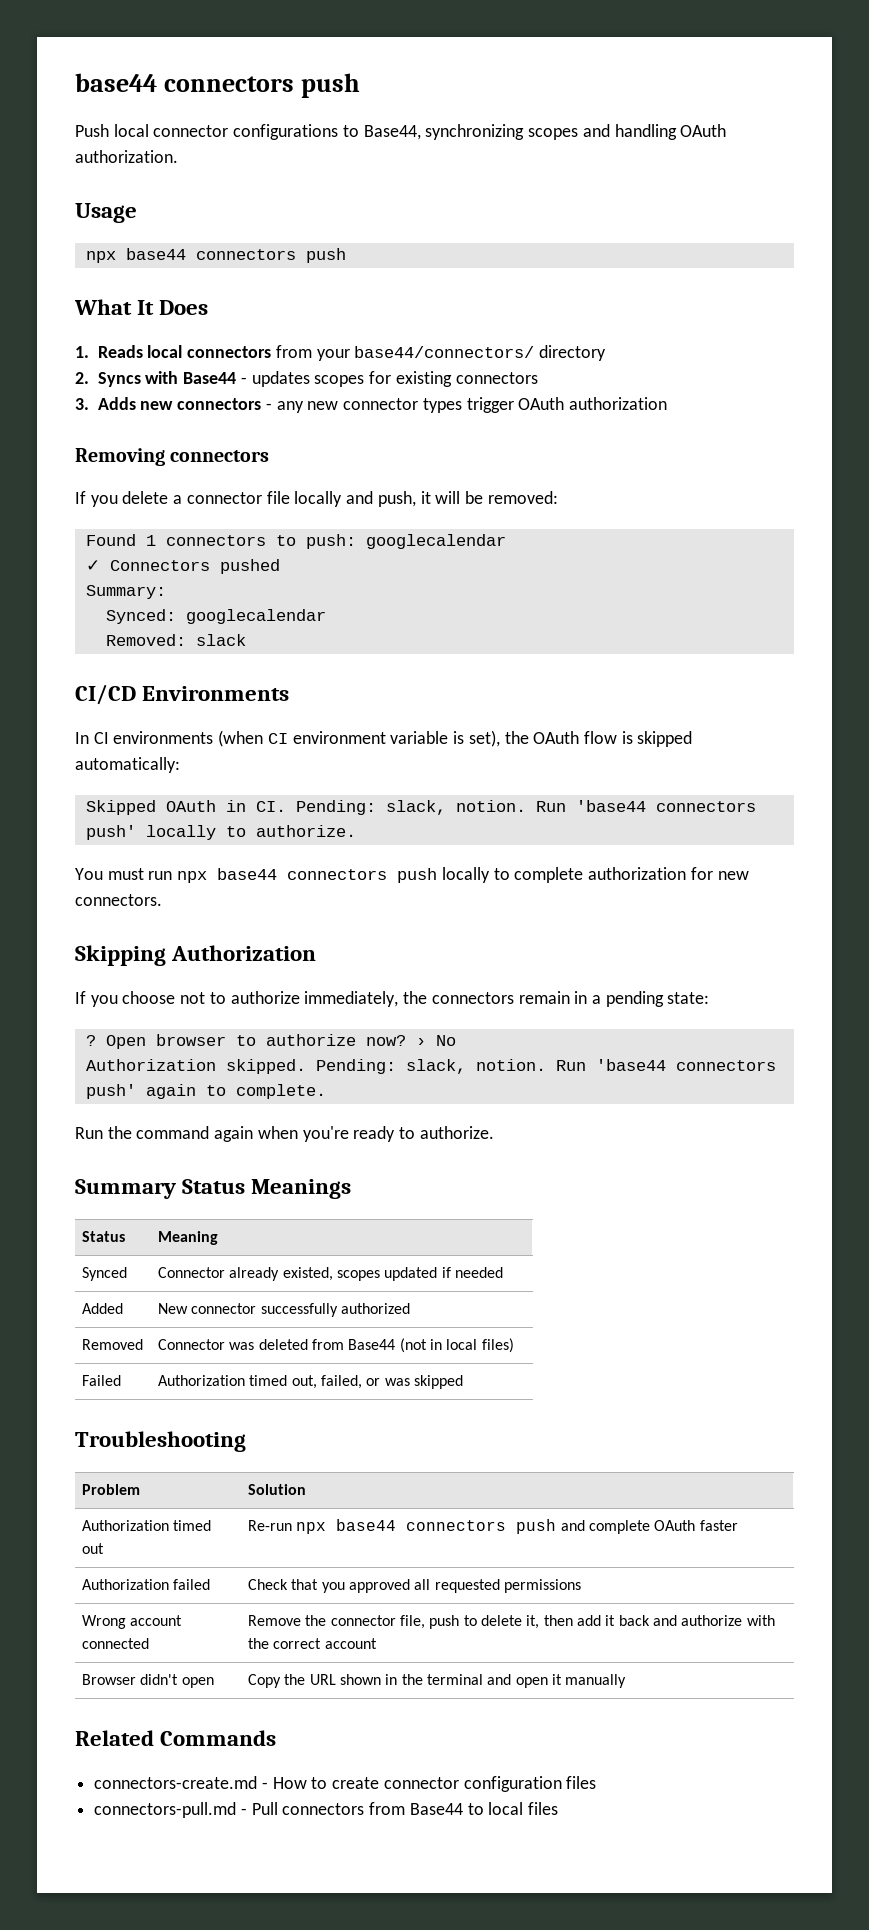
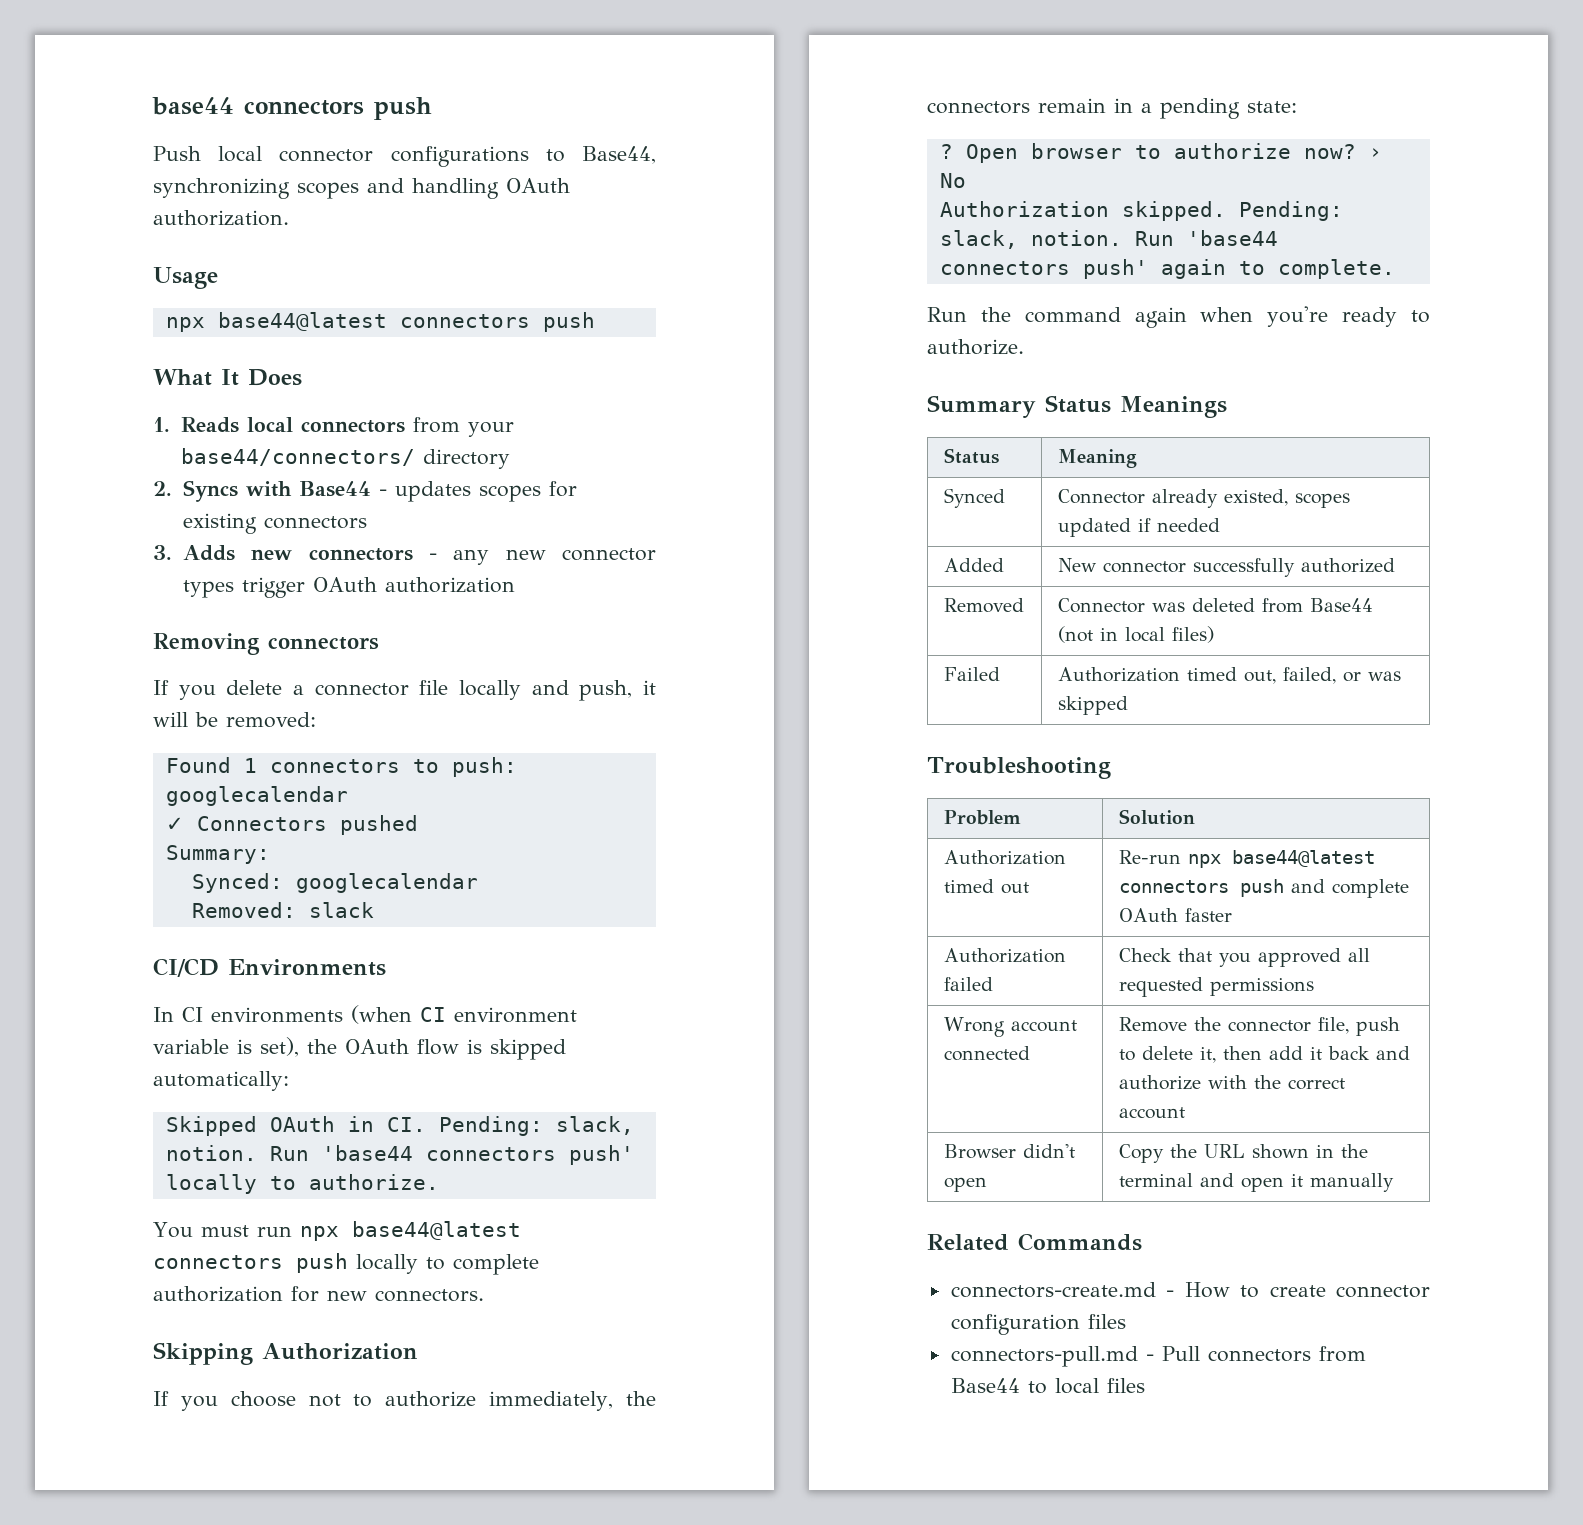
  Usage
- npx base44 connectors push
+ npx base44@latest connectors push
- You must run npx base44 connectors push locally to complete authorization for new connectors.
+ You must run npx base44@latest connectors push locally to complete authorization for new connectors.
- Authorization timed out | Re-run npx base44 connectors push and complete OAuth faster
+ Authorization timed out | Re-run npx base44@latest connectors push and complete OAuth faster

